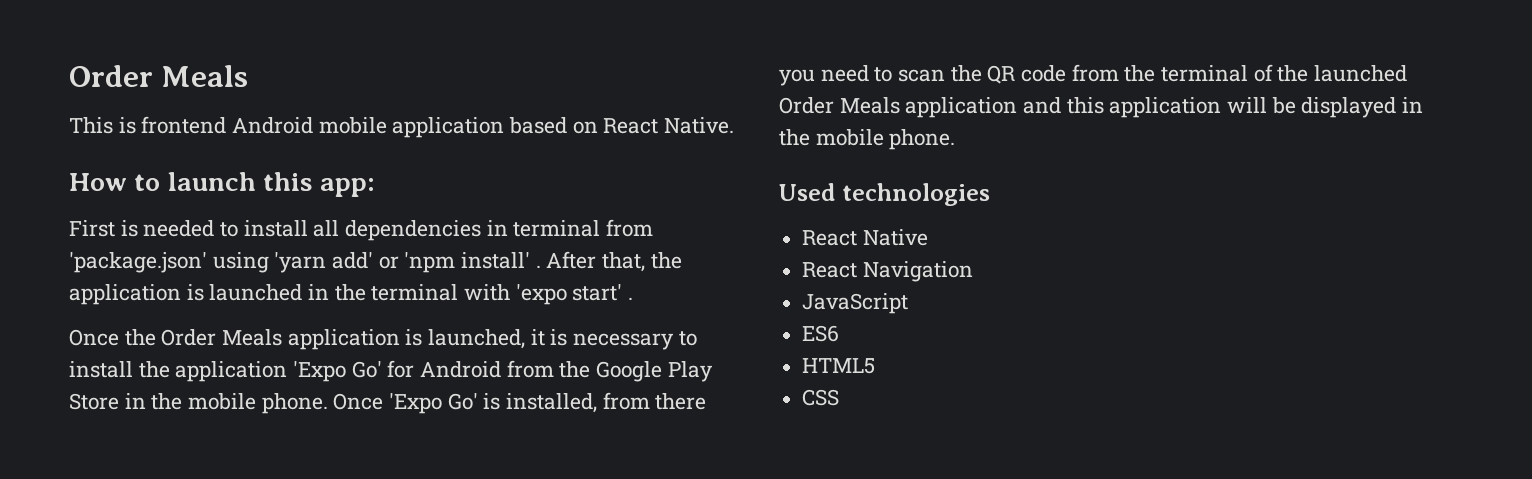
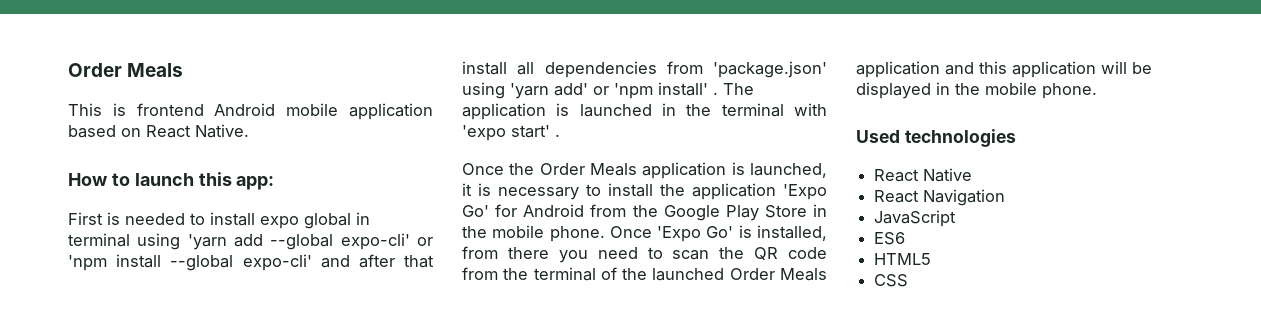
- First is needed to install all dependencies in terminal from 'package.json' using 'yarn add' or 'npm install' .
+ First is needed to install expo global in terminal using 'yarn add --global expo-cli' or 'npm install --global expo-cli' and after that install all dependencies from 'package.json' using 'yarn add' or 'npm install' .
- After that, the application is launched in the terminal with 'expo start' .
+ The application is launched in the terminal with 'expo start' .

